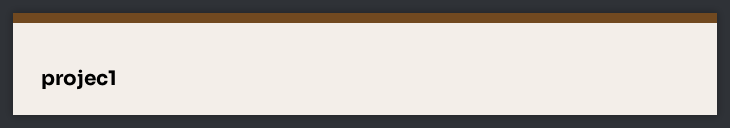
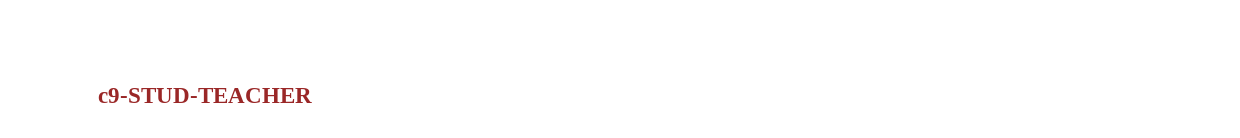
- projec1
+ c9-STUD-TEACHER

